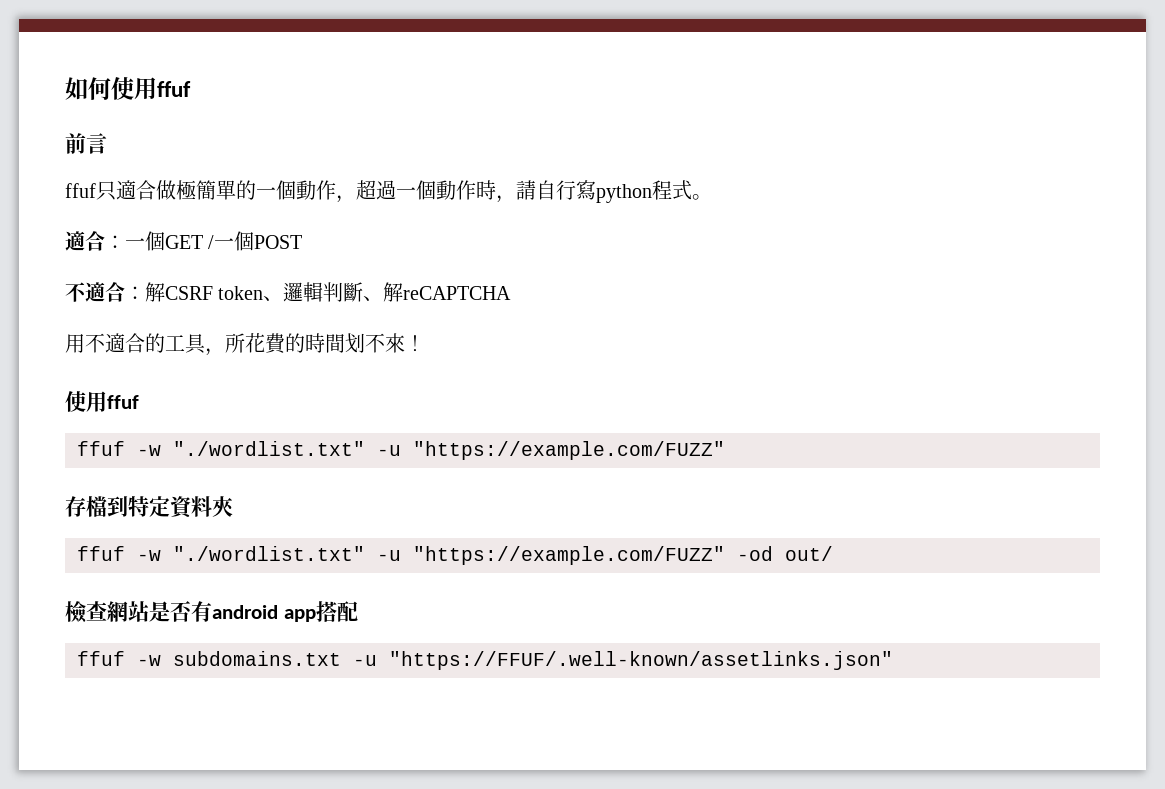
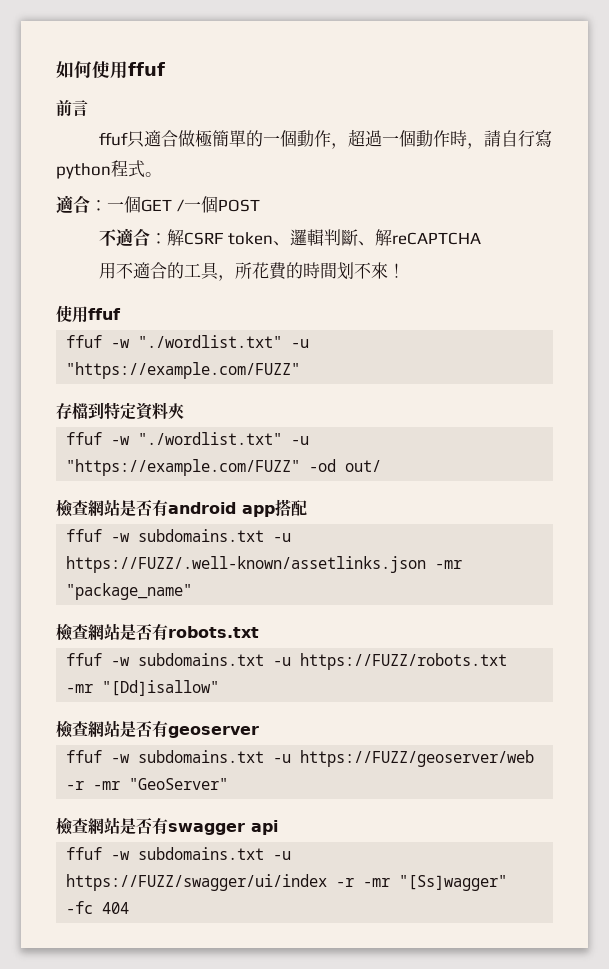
- ffuf -w subdomains.txt -u "https://FFUF/.well-known/assetlinks.json"
+ ffuf -w subdomains.txt -u https://FUZZ/.well-known/assetlinks.json -mr "package_name"
+ 檢查網站是否有robots.txt
+ ffuf -w subdomains.txt -u https://FUZZ/robots.txt -mr "[Dd]isallow"
+ 檢查網站是否有geoserver
+ ffuf -w subdomains.txt -u https://FUZZ/geoserver/web -r -mr "GeoServer"
+ 檢查網站是否有swagger api
+ ffuf -w subdomains.txt -u https://FUZZ/swagger/ui/index -r -mr "[Ss]wagger" -fc 404

